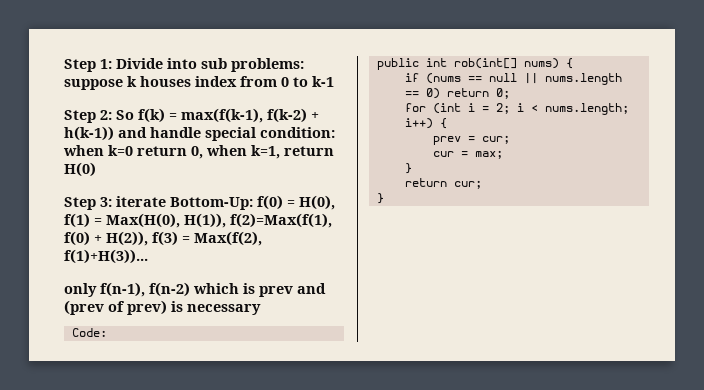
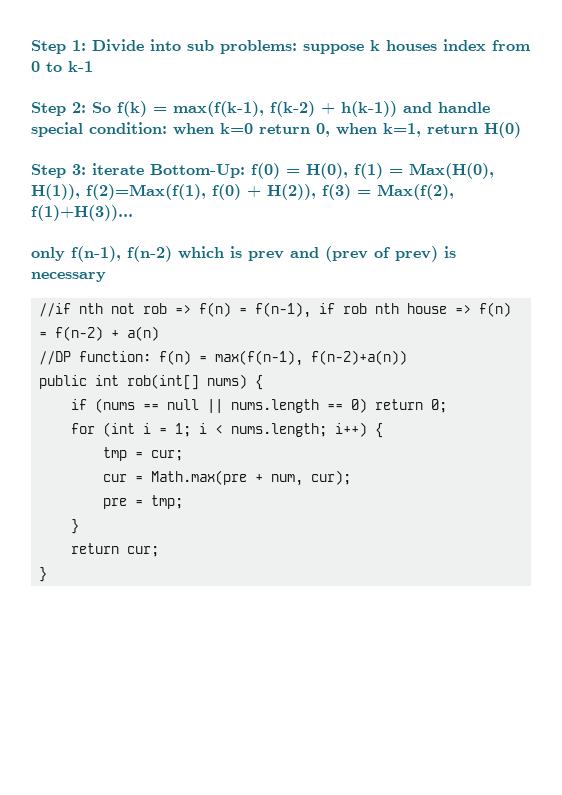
- Code:
+ //if nth not rob => f(n) = f(n-1), if rob nth house => f(n) = f(n-2) + a(n)
+ //DP function: f(n) = max(f(n-1), f(n-2)+a(n))
- for (int i = 2; i < nums.length; i++) {
+ for (int i = 1; i < nums.length; i++) {
- prev = cur;
+ tmp = cur;
- cur = max;
+ cur = Math.max(pre + num, cur);
+ pre = tmp;

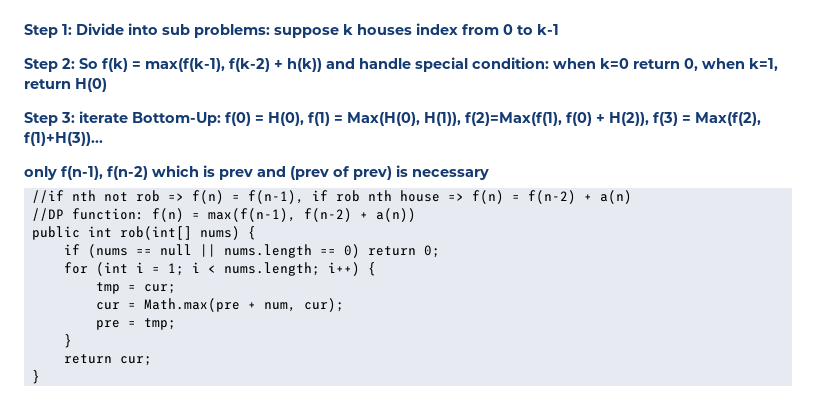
- Step 2: So f(k) = max(f(k-1), f(k-2) + h(k-1)) and handle special condition: when k=0 return 0, when k=1, return H(0)
+ Step 2: So f(k) = max(f(k-1), f(k-2) + h(k)) and handle special condition: when k=0 return 0, when k=1, return H(0)
- //DP function: f(n) = max(f(n-1), f(n-2)+a(n))
+ //DP function: f(n) = max(f(n-1), f(n-2) + a(n))

